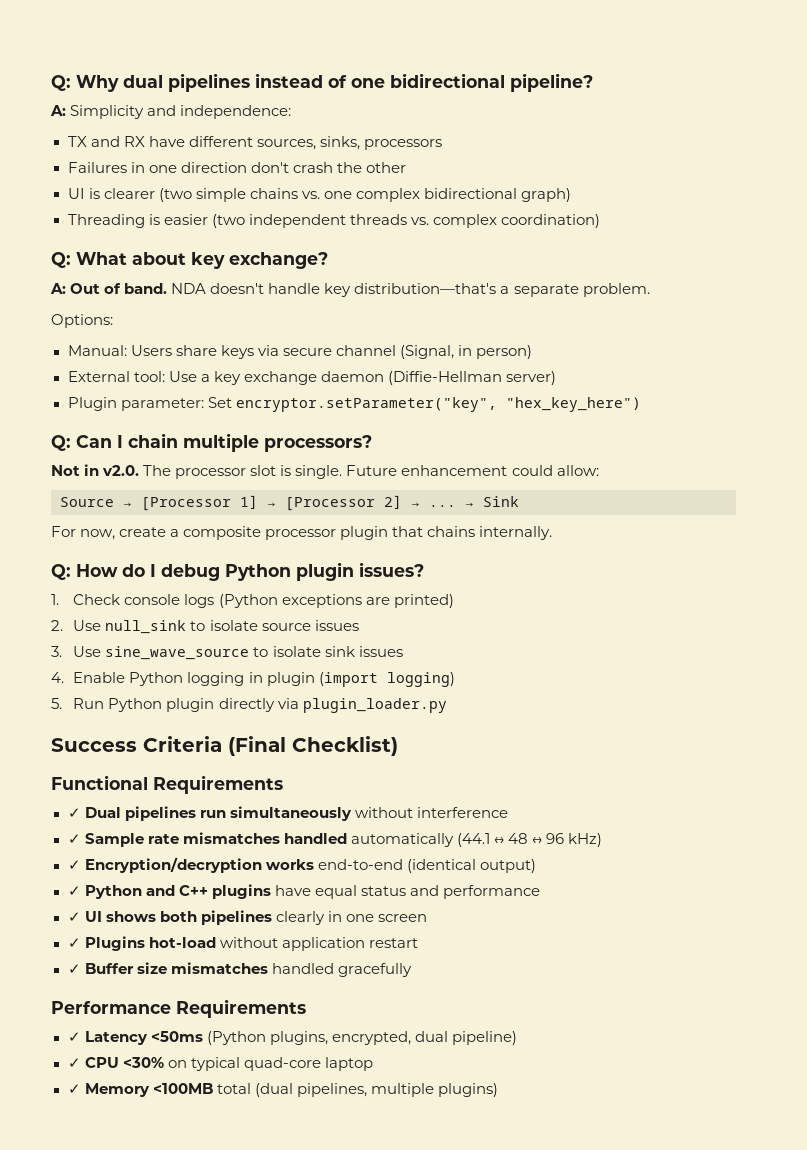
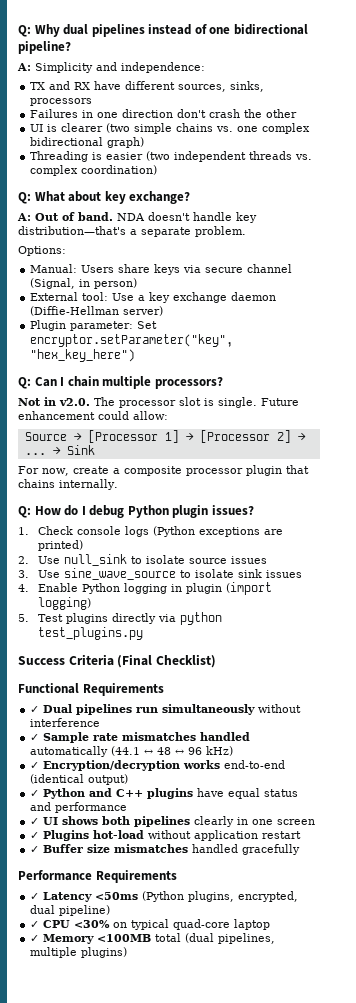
- 5. Run Python plugin directly via plugin_loader.py
+ 5. Test plugins directly via python test_plugins.py

